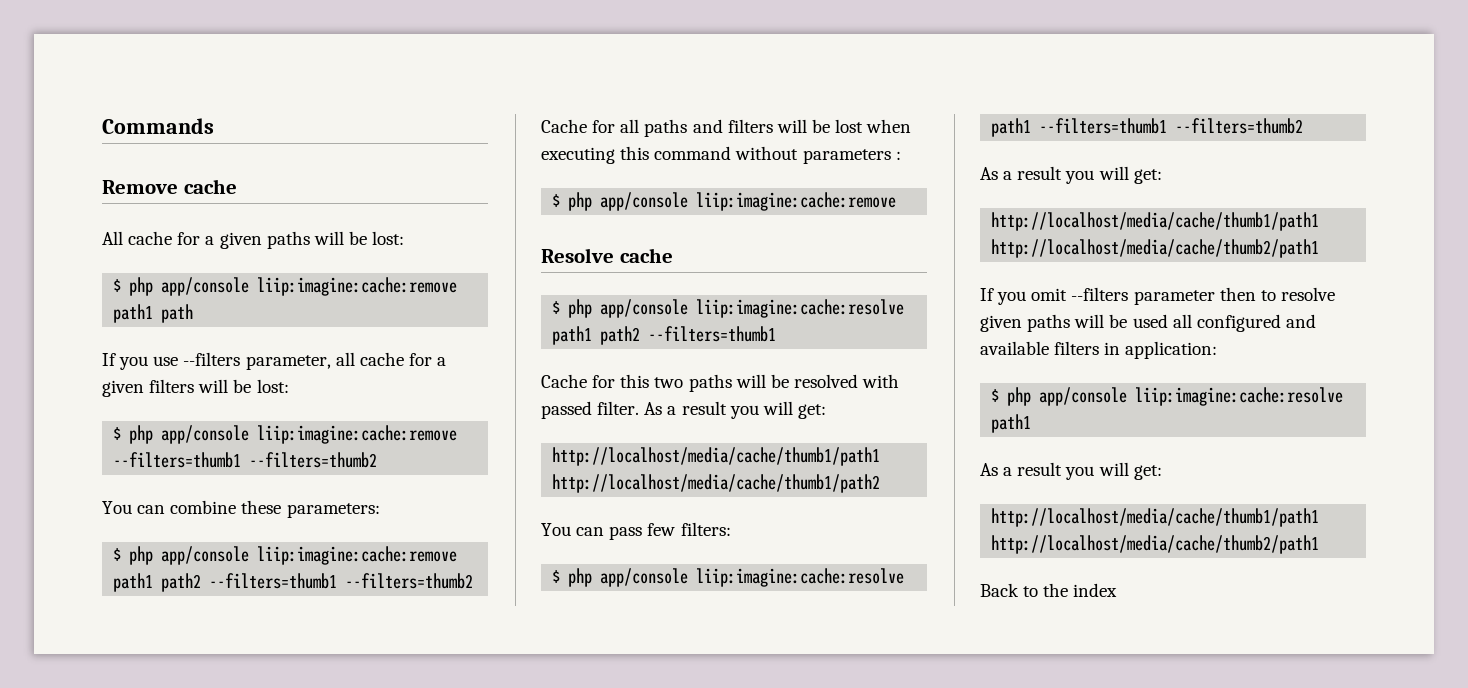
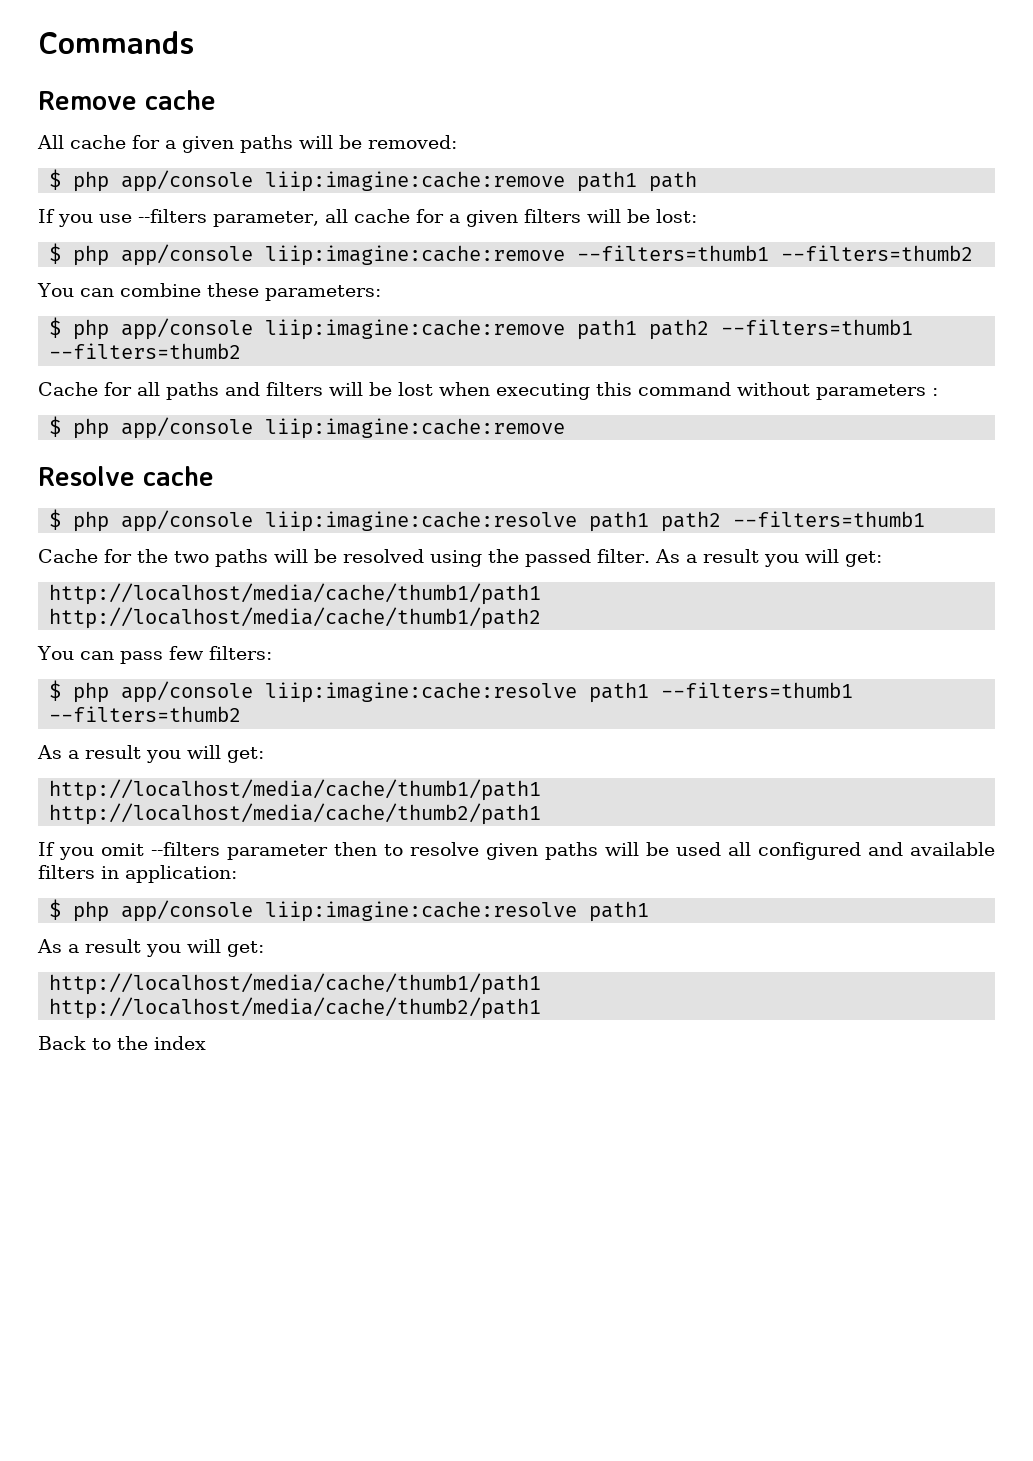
- All cache for a given paths will be lost:
+ All cache for a given paths will be removed:
- Cache for this two paths will be resolved with passed filter.
+ Cache for the two paths will be resolved using the passed filter.

